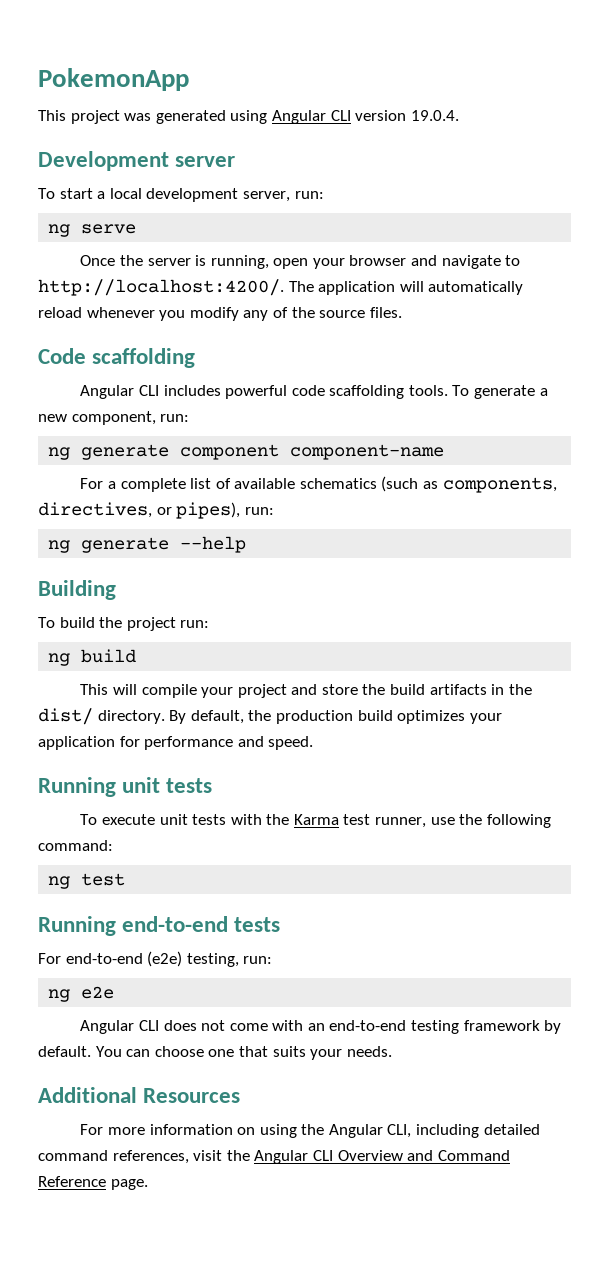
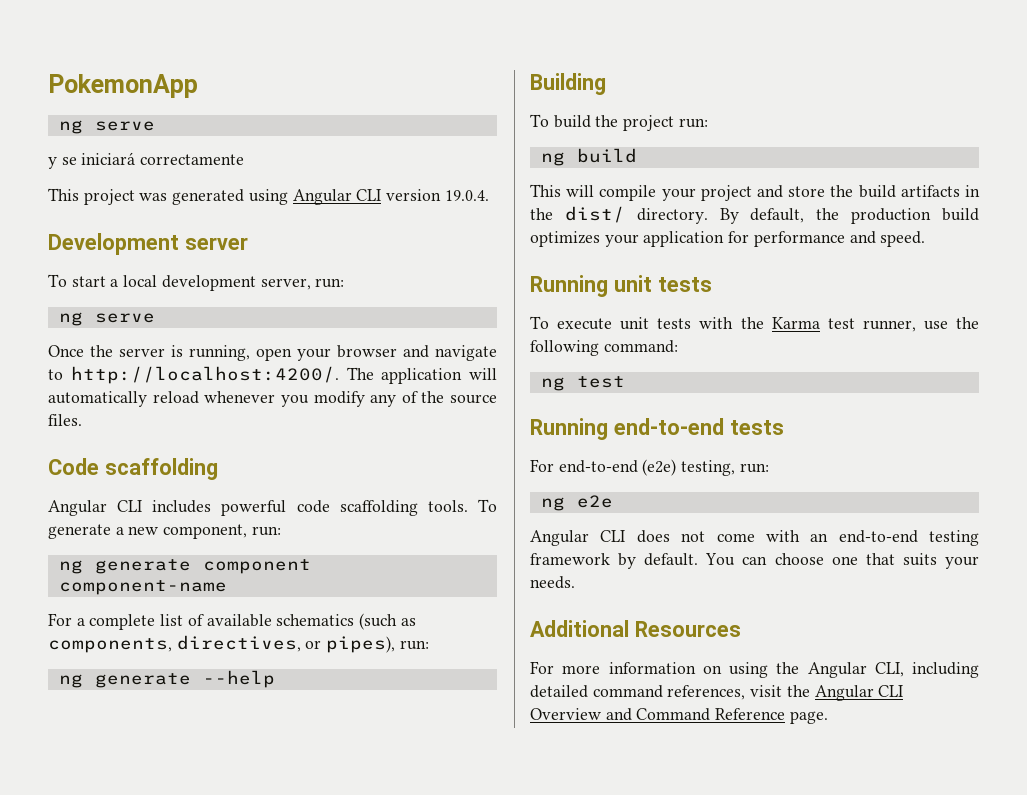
  PokemonApp
+ ng serve
+ y se iniciará correctamente

